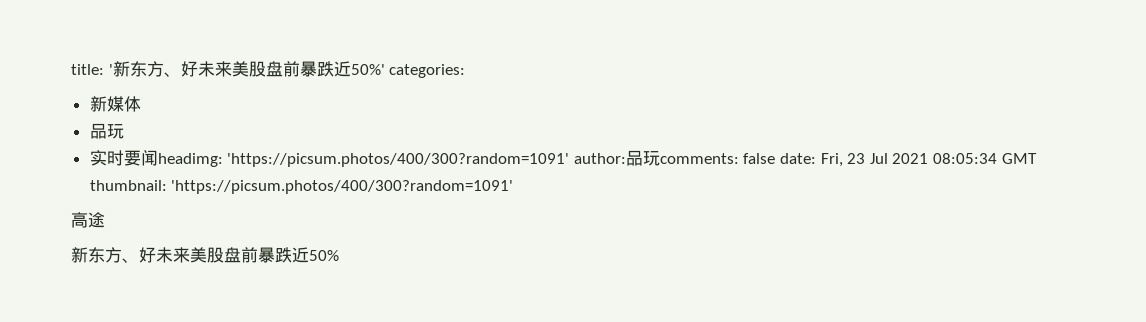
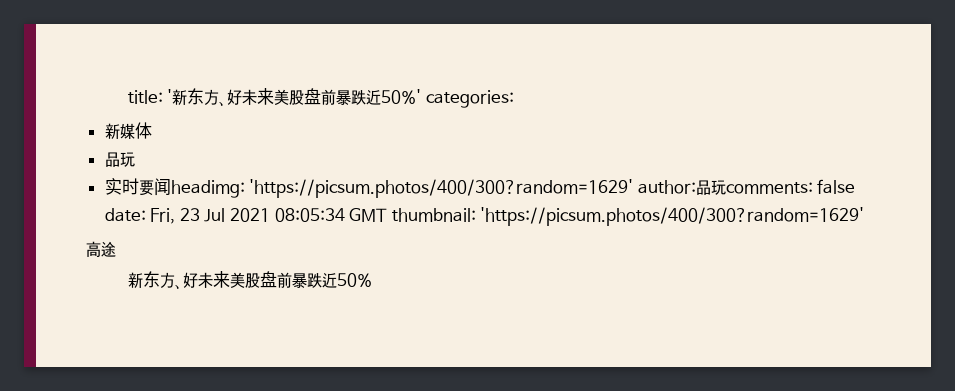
- 实时要闻headimg: 'https://picsum.photos/400/300?random=1091' author:品玩comments: false date: Fri, 23 Jul 2021 08:05:34 GMT thumbnail: 'https://picsum.photos/400/300?random=1091'
+ 实时要闻headimg: 'https://picsum.photos/400/300?random=1629' author:品玩comments: false date: Fri, 23 Jul 2021 08:05:34 GMT thumbnail: 'https://picsum.photos/400/300?random=1629'

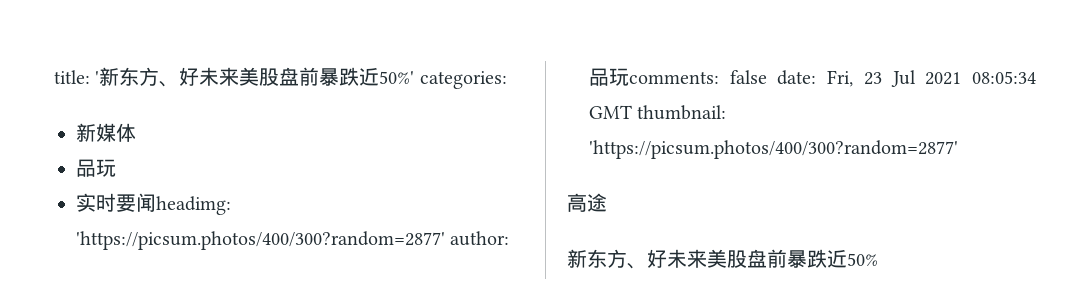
- 实时要闻headimg: 'https://picsum.photos/400/300?random=1629' author:品玩comments: false date: Fri, 23 Jul 2021 08:05:34 GMT thumbnail: 'https://picsum.photos/400/300?random=1629'
+ 实时要闻headimg: 'https://picsum.photos/400/300?random=2877' author:品玩comments: false date: Fri, 23 Jul 2021 08:05:34 GMT thumbnail: 'https://picsum.photos/400/300?random=2877'

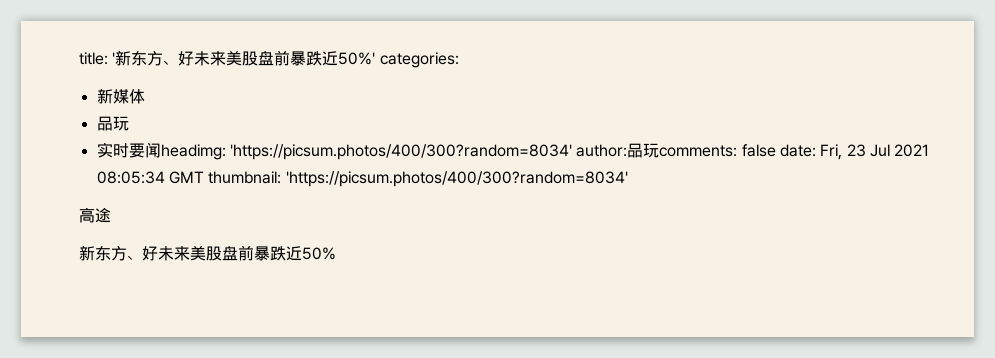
- 实时要闻headimg: 'https://picsum.photos/400/300?random=2877' author:品玩comments: false date: Fri, 23 Jul 2021 08:05:34 GMT thumbnail: 'https://picsum.photos/400/300?random=2877'
+ 实时要闻headimg: 'https://picsum.photos/400/300?random=8034' author:品玩comments: false date: Fri, 23 Jul 2021 08:05:34 GMT thumbnail: 'https://picsum.photos/400/300?random=8034'

